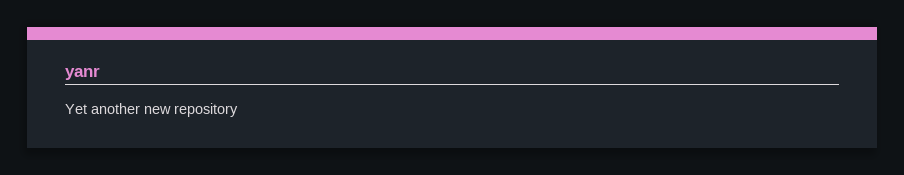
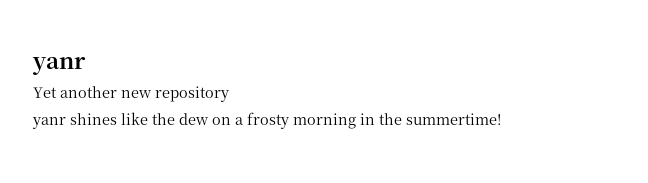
+ yanr shines like the dew on a frosty morning in the summertime!

